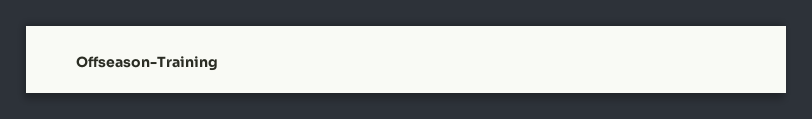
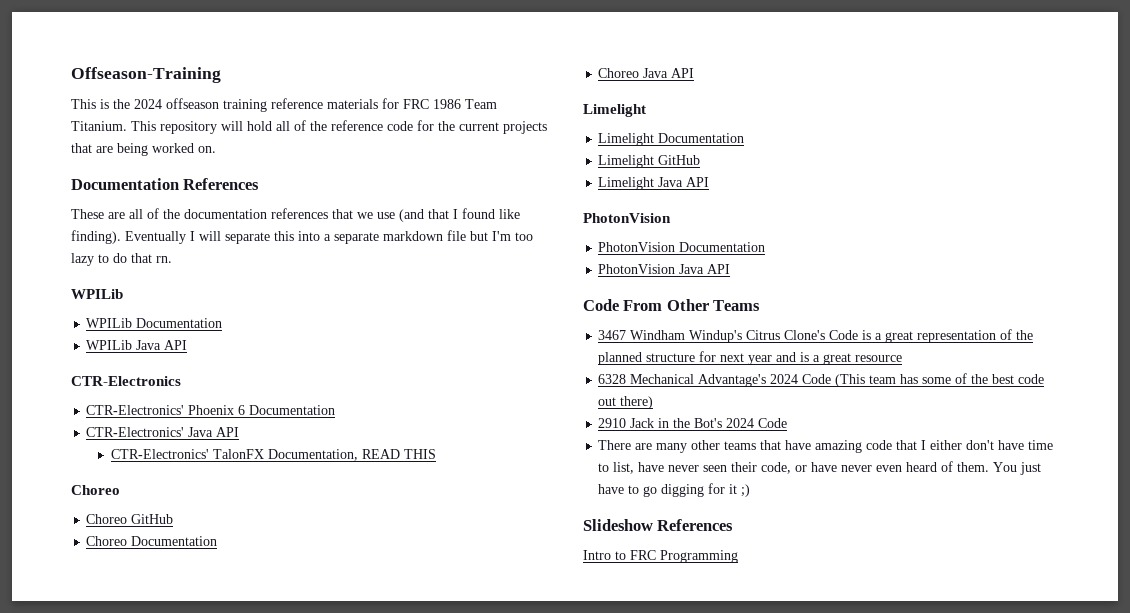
+ This is the 2024 offseason training reference materials for FRC 1986 Team Titanium. This repository will hold all of the reference code for the current projects that are being worked on.
+ Documentation References
+ These are all of the documentation references that we use (and that I found like finding). Eventually I will separate this into a separate markdown file but I'm too lazy to do that rn.
+ WPILib
+ WPILib Documentation
+ WPILib Java API
+ CTR-Electronics
+ CTR-Electronics' Phoenix 6 Documentation
+ CTR-Electronics' Java API
+ CTR-Electronics' TalonFX Documentation, READ THIS
+ Choreo
+ Choreo GitHub
+ Choreo Documentation
+ Choreo Java API
+ Limelight
+ Limelight Documentation
+ Limelight GitHub
+ Limelight Java API
+ PhotonVision
+ PhotonVision Documentation
+ PhotonVision Java API
+ Code From Other Teams
+ 3467 Windham Windup's Citrus Clone's Code is a great representation of the planned structure for next year and is a great resource
+ 6328 Mechanical Advantage's 2024 Code (This team has some of the best code out there)
+ 2910 Jack in the Bot's 2024 Code
+ There are many other teams that have amazing code that I either don't have time to list, have never seen their code, or have never even heard of them. You just have to go digging for it ;)
+ Slideshow References
+ Intro to FRC Programming

